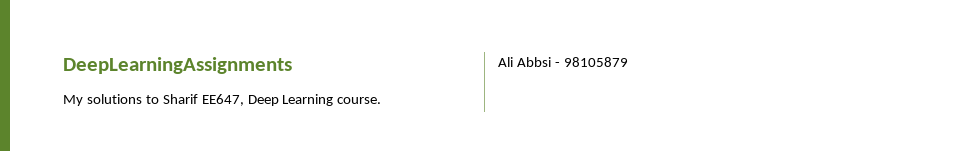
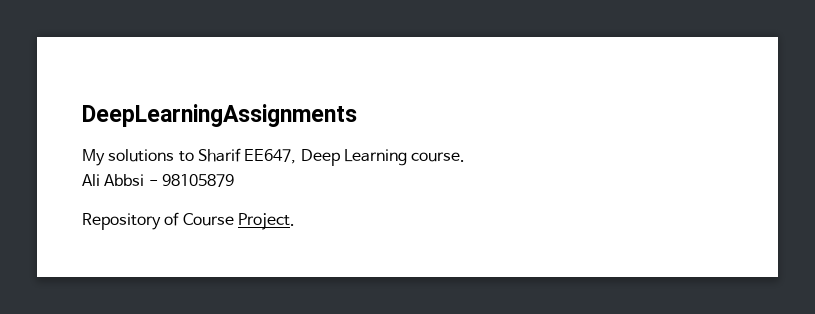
+ Repository of Course Project.

